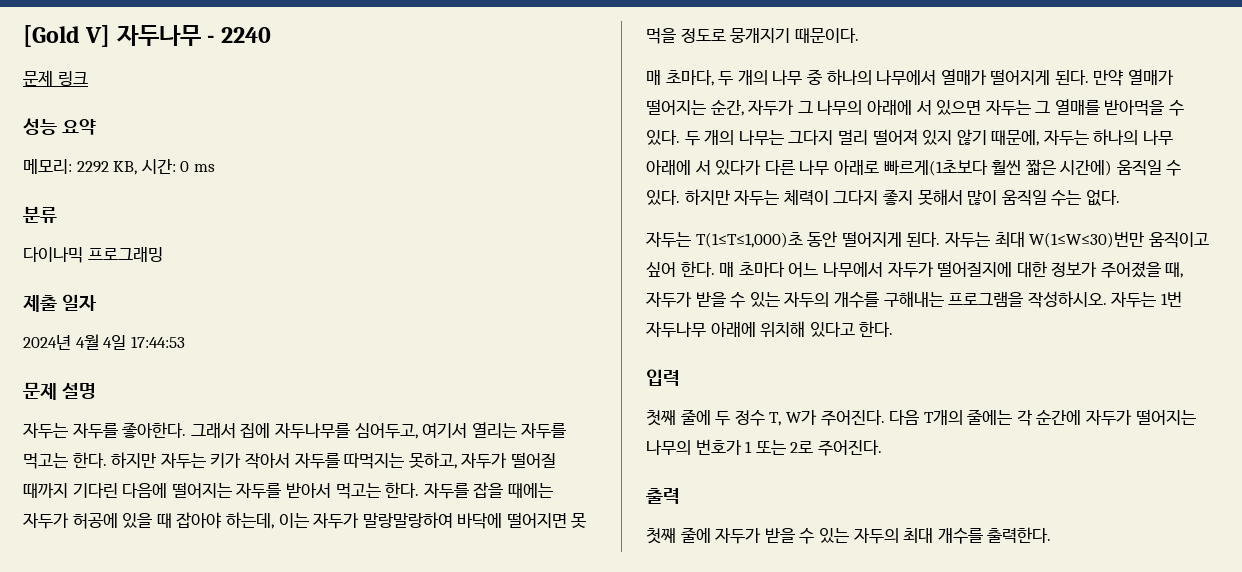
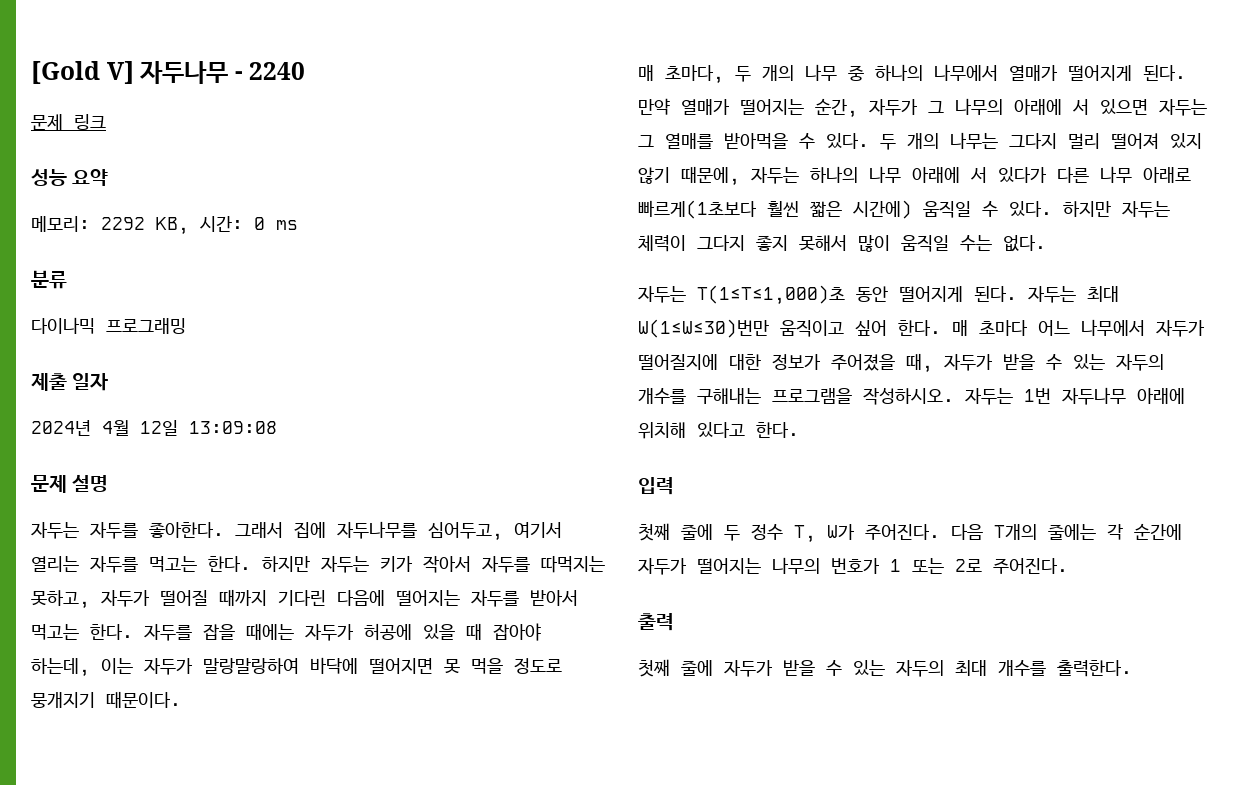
- 2024년 4월 4일 17:44:53
+ 2024년 4월 12일 13:09:08

